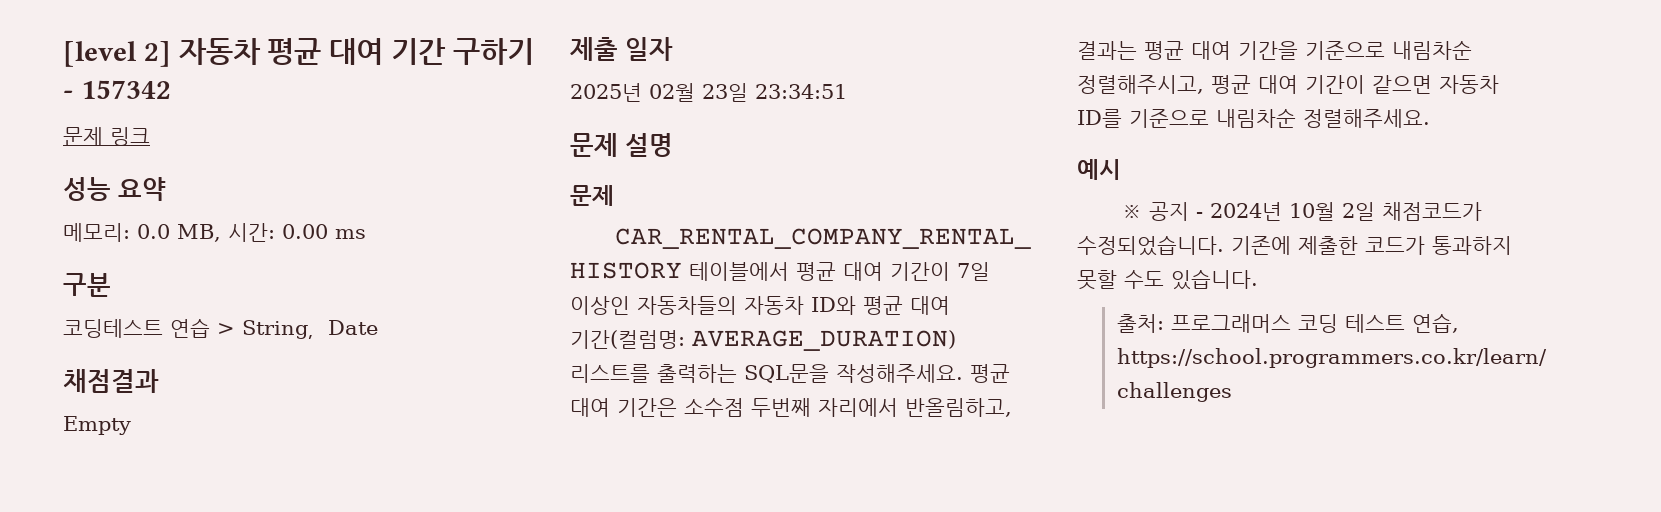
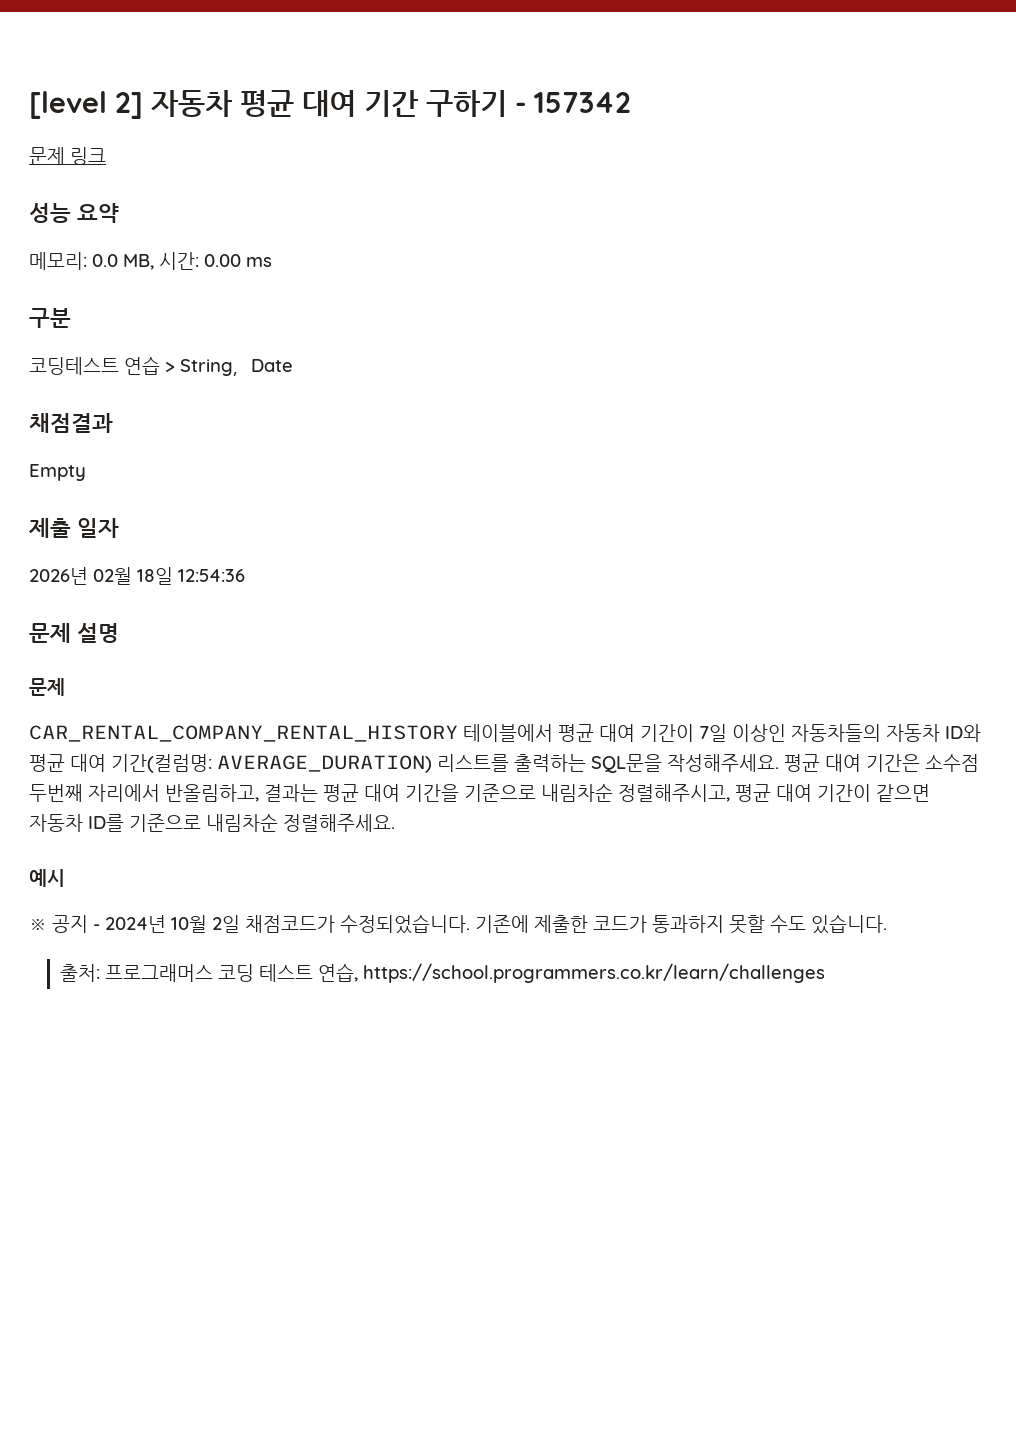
- 2025년 02월 23일 23:34:51
+ 2026년 02월 18일 12:54:36

